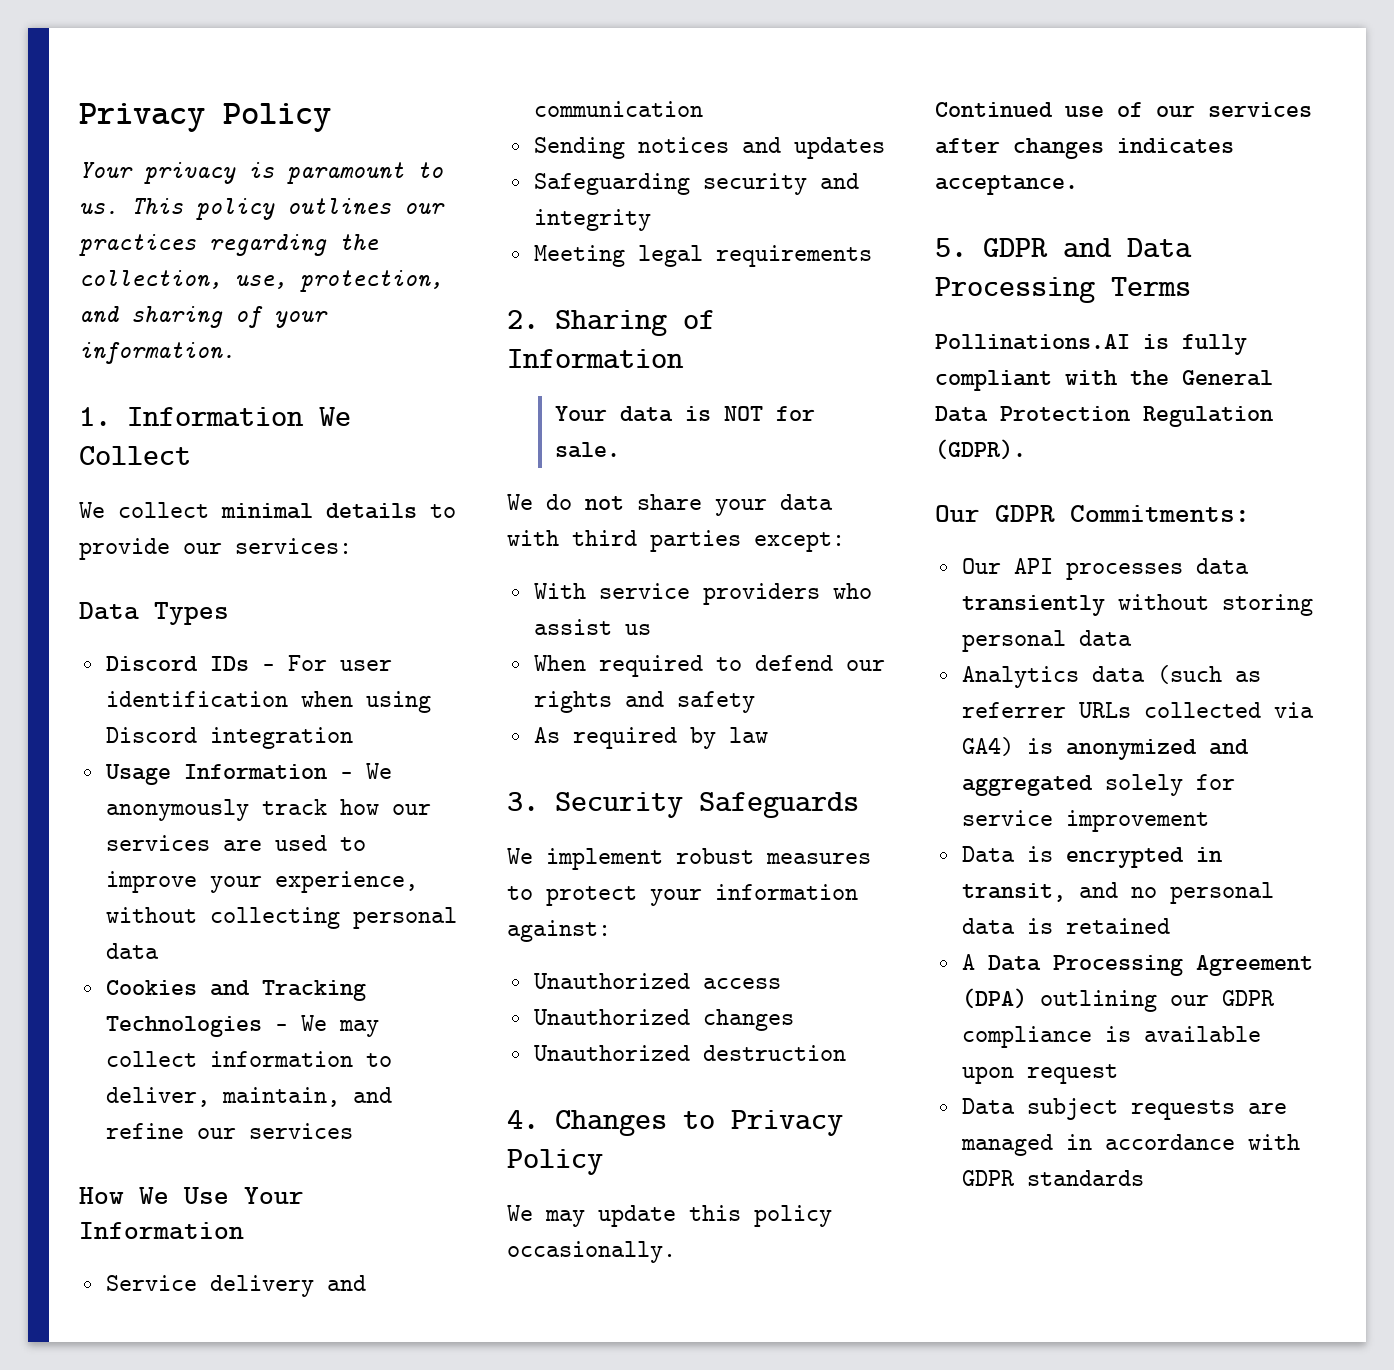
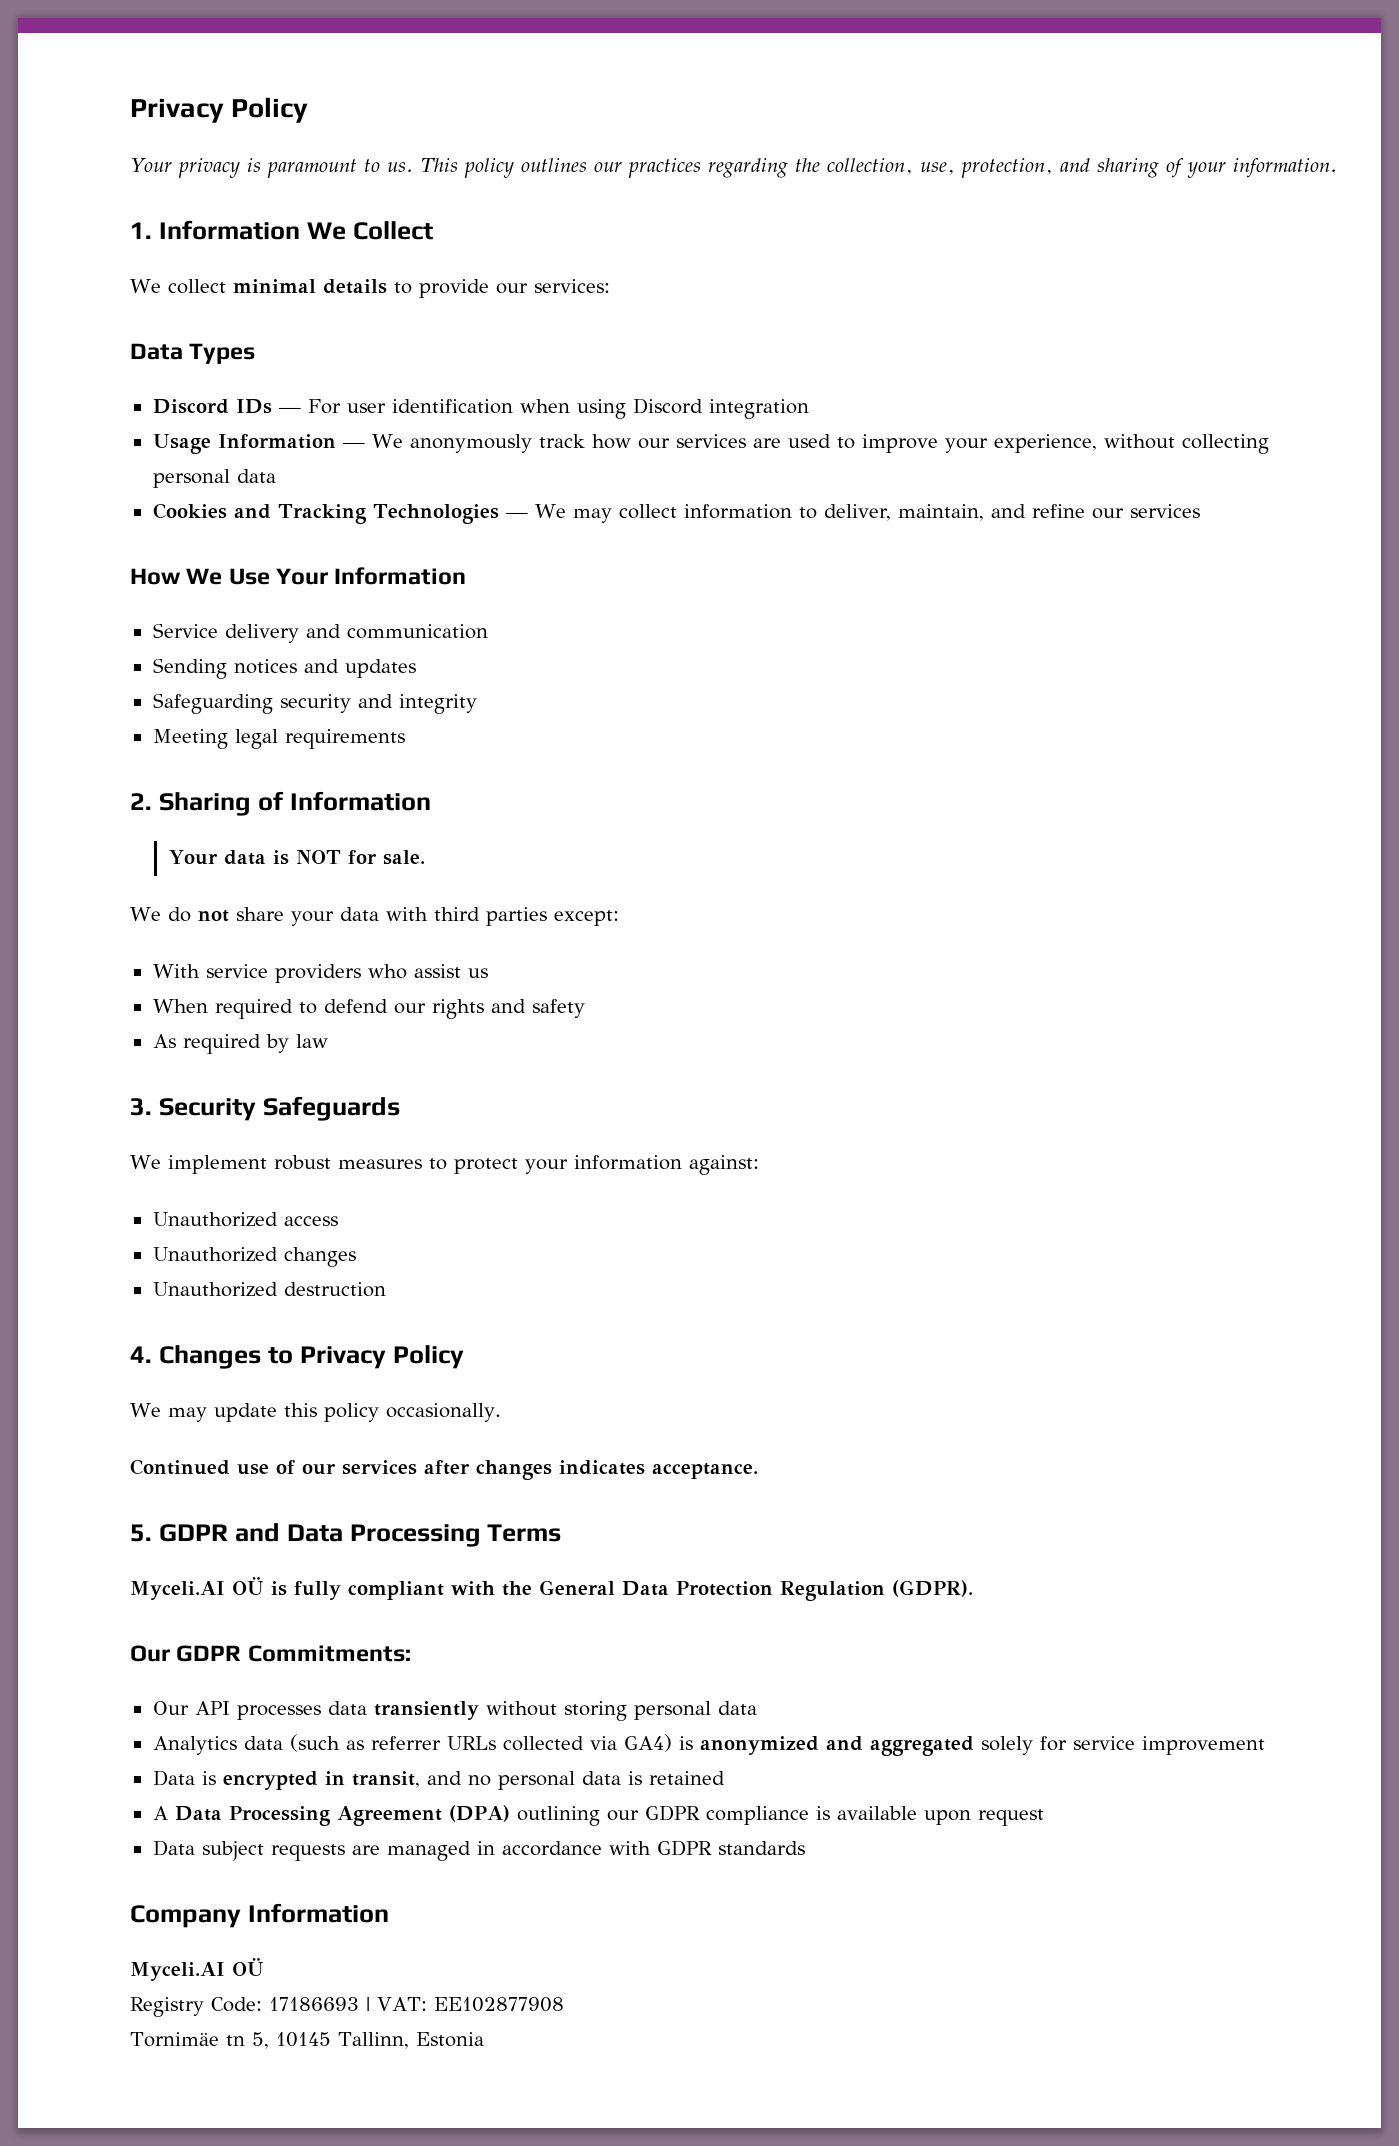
- Pollinations.AI is fully compliant with the General Data Protection Regulation (GDPR).
+ Myceli.AI OÜ is fully compliant with the General Data Protection Regulation (GDPR).
+ Company Information
+ Myceli.AI OÜ
+ Registry Code: 17186693 | VAT: EE102877908
+ Tornimäe tn 5, 10145 Tallinn, Estonia

